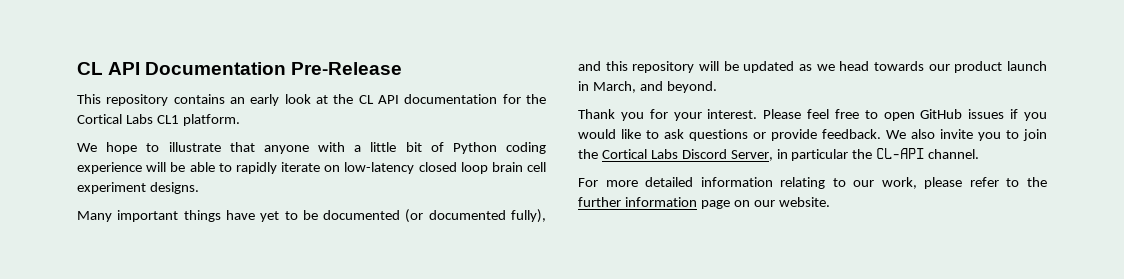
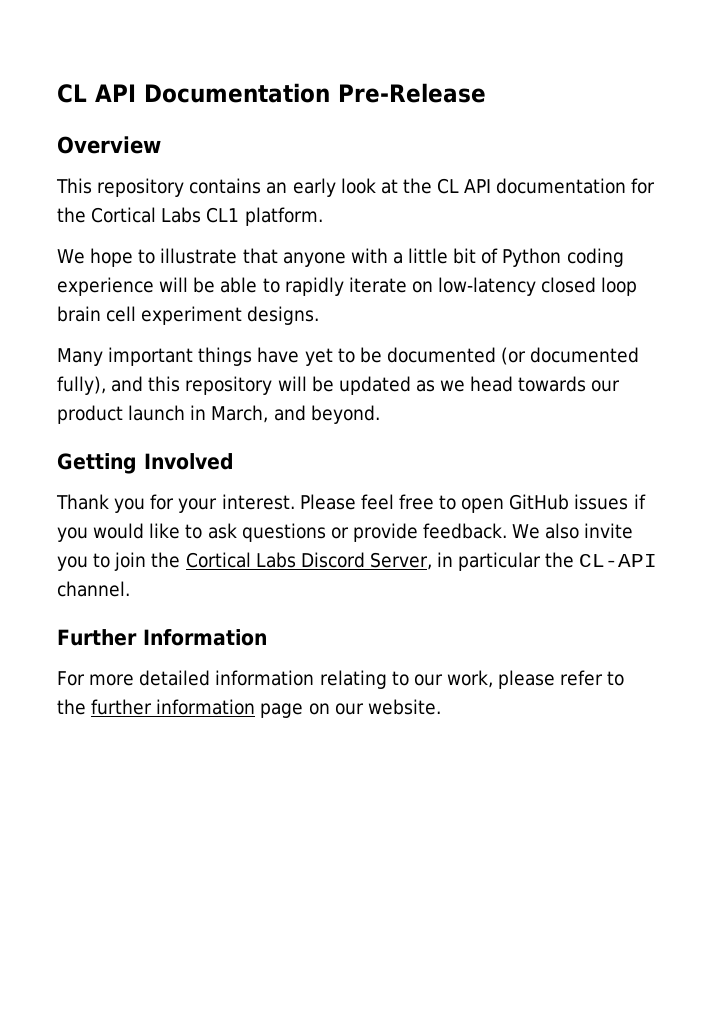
+ Overview
+ Getting Involved
+ Further Information

